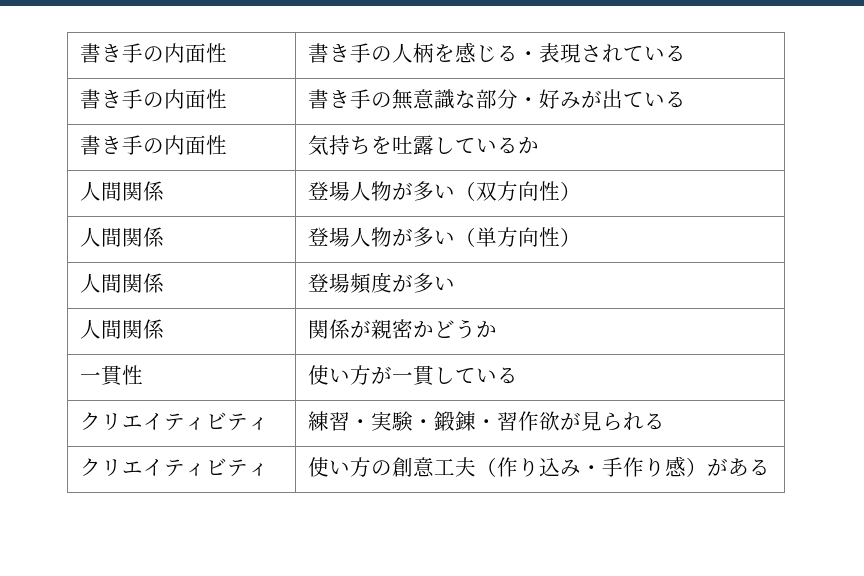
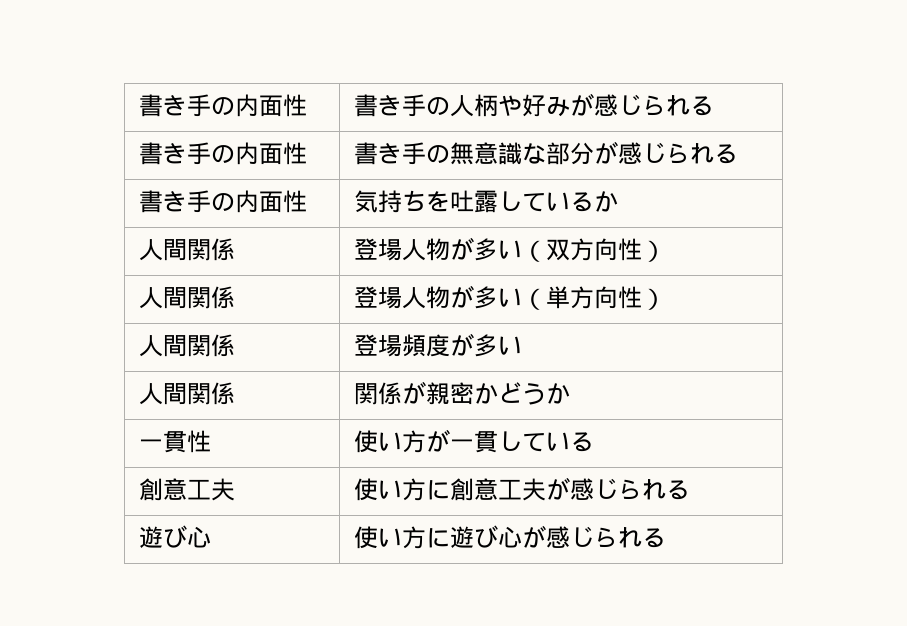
- 書き手の内面性 | 書き手の人柄を感じる・表現されている
+ 書き手の内面性 | 書き手の人柄や好みが感じられる
- 書き手の内面性 | 書き手の無意識な部分・好みが出ている
+ 書き手の内面性 | 書き手の無意識な部分が感じられる
- クリエイティビティ | 練習・実験・鍛錬・習作欲が見られる
- クリエイティビティ | 使い方の創意工夫（作り込み・手作り感）がある
+ 創意工夫 | 使い方に創意工夫が感じられる
+ 遊び心 | 使い方に遊び心が感じられる

